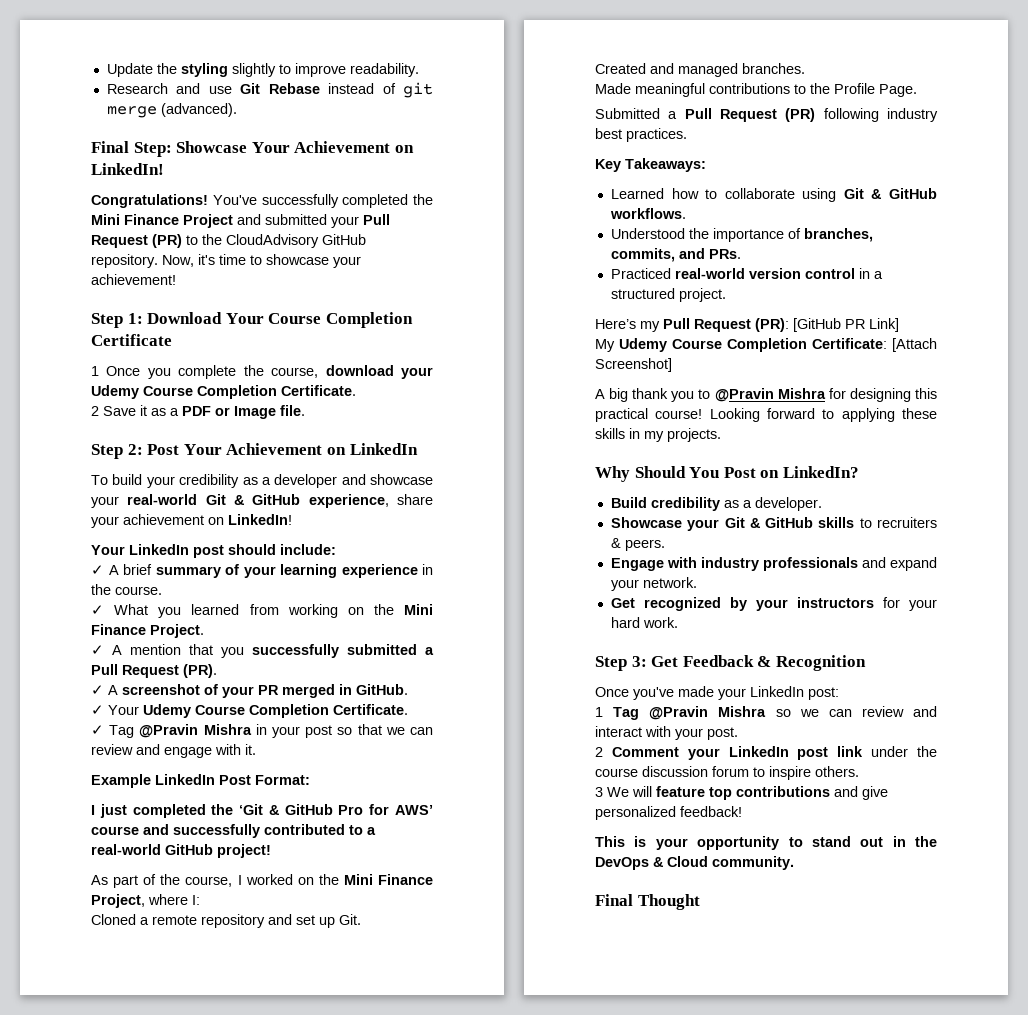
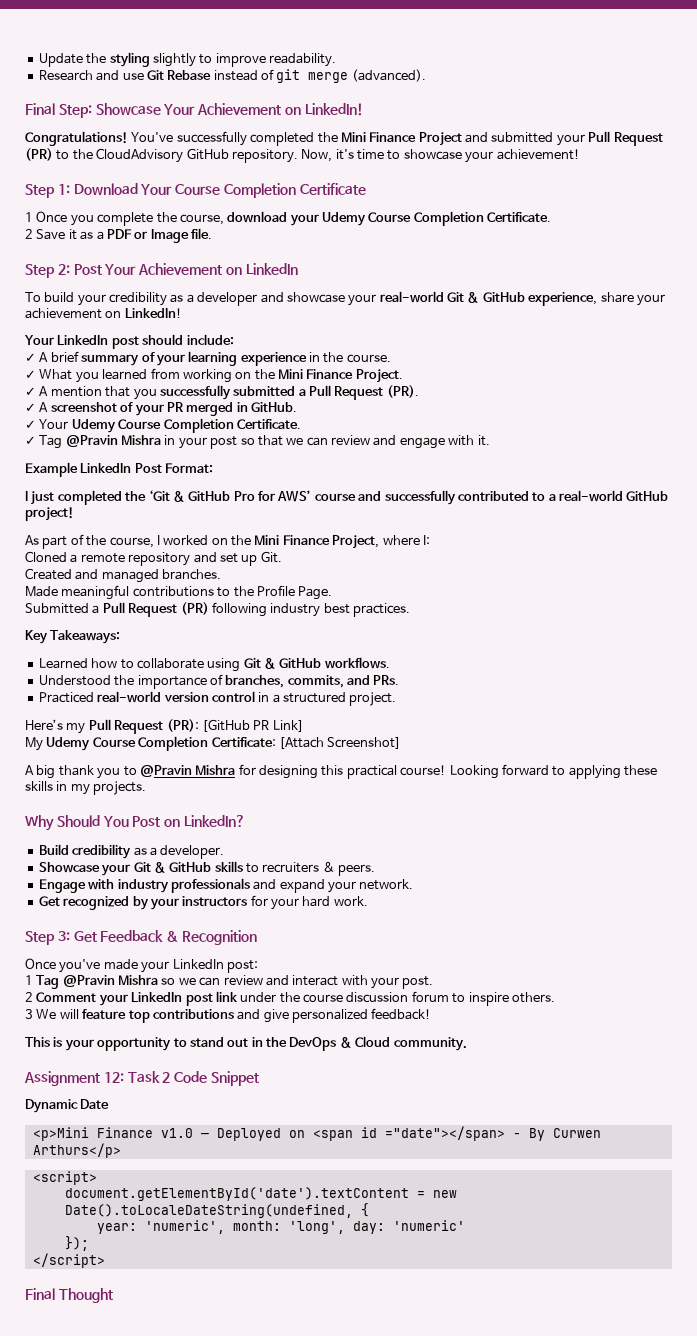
+ Assignment 12: Task 2 Code Snippet
+ Dynamic Date
+ <p>Mini Finance v1.0 — Deployed on <span id ="date"></span> - By Curwen Arthurs</p>
+ <script>
+ document.getElementById('date').textContent = new Date().toLocaleDateString(undefined, {
+ year: 'numeric', month: 'long', day: 'numeric'
+ });
+ </script>

